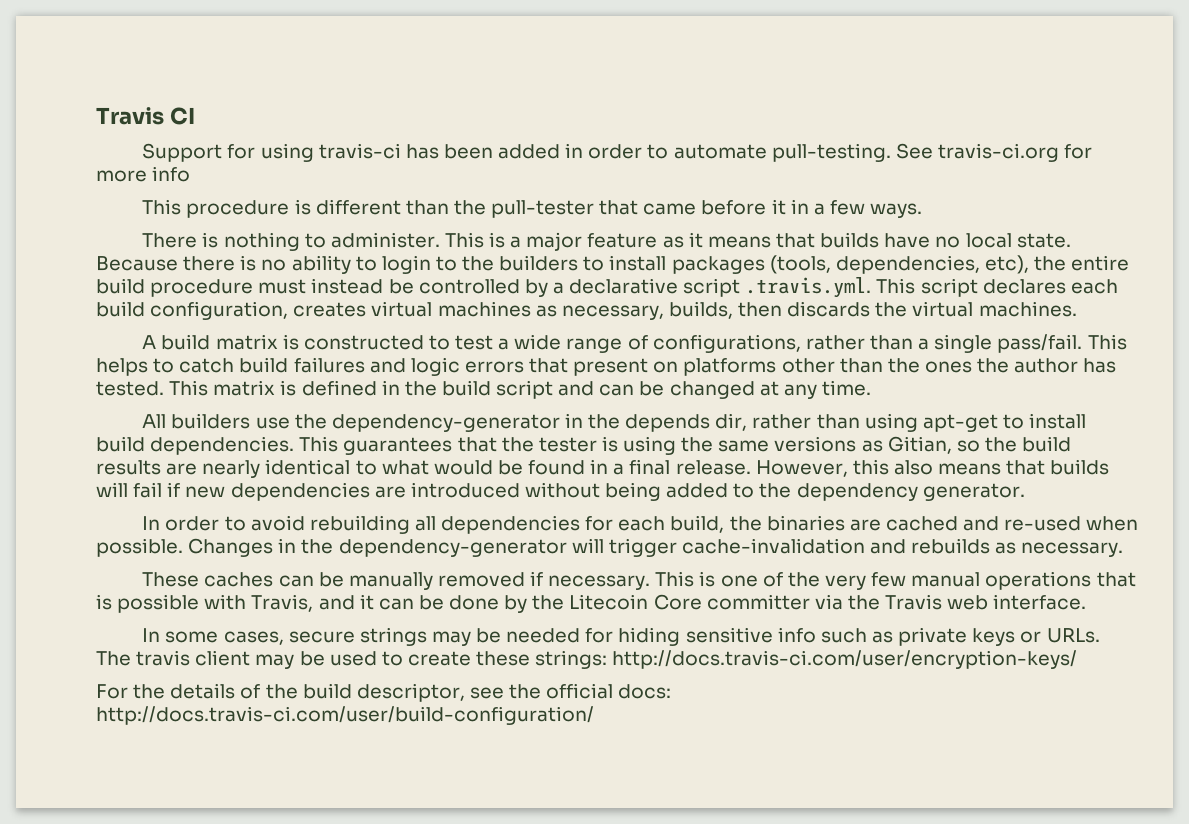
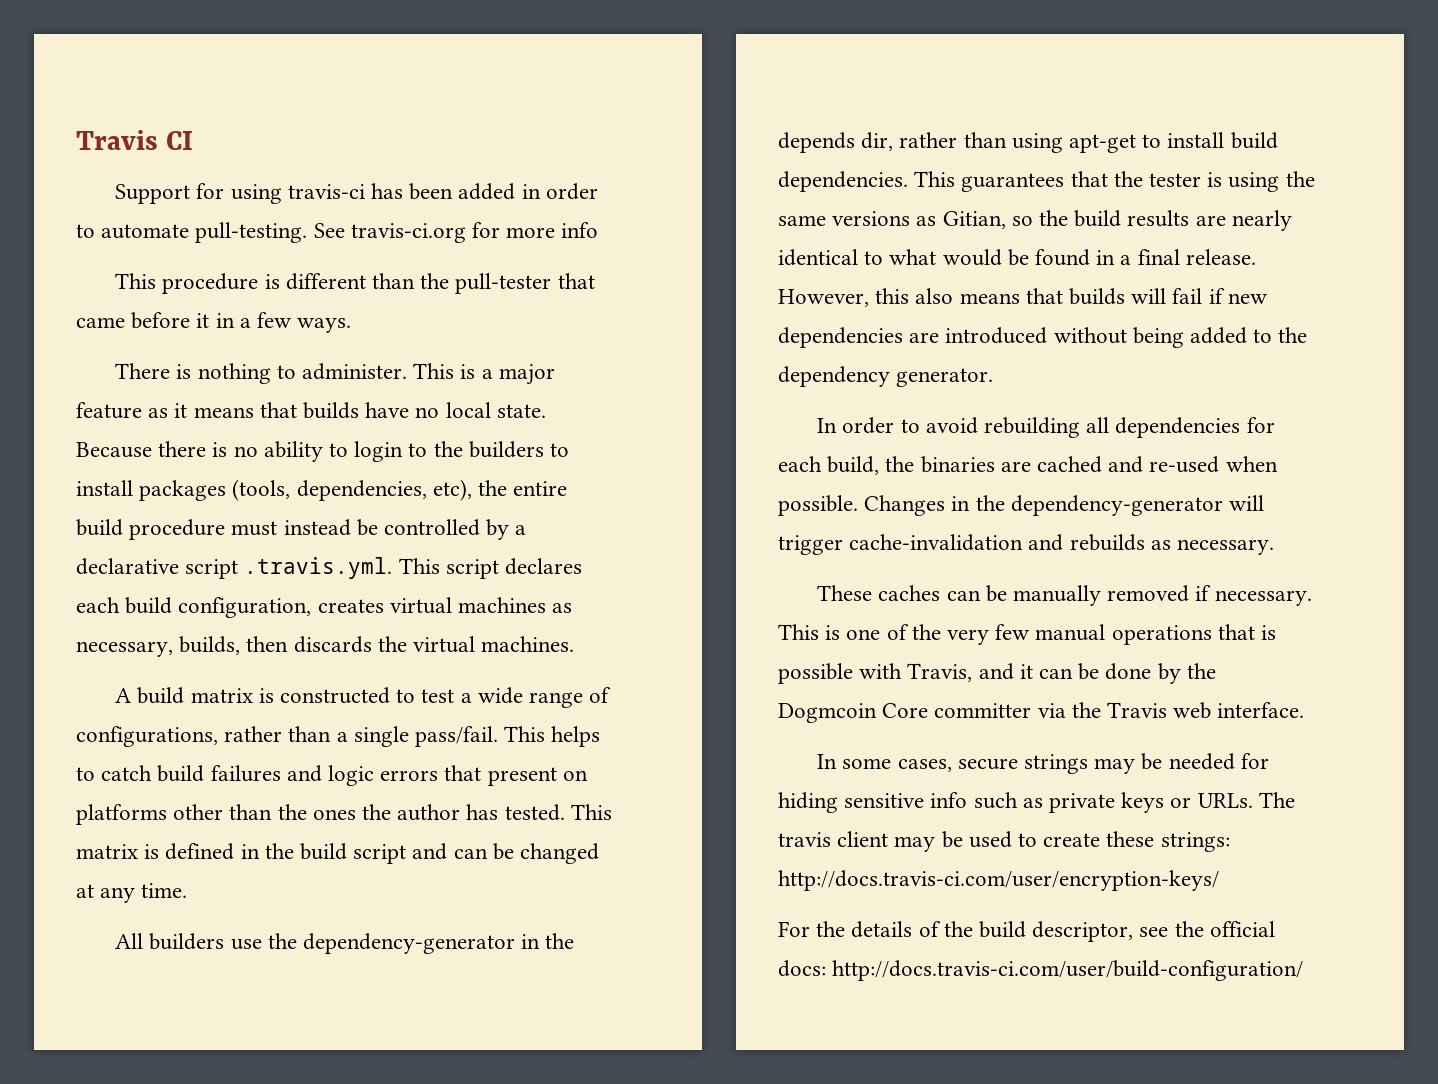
- This is one of the very few manual operations that is possible with Travis, and it can be done by the Litecoin Core committer via the Travis web interface.
+ This is one of the very few manual operations that is possible with Travis, and it can be done by the Dogmcoin Core committer via the Travis web interface.

